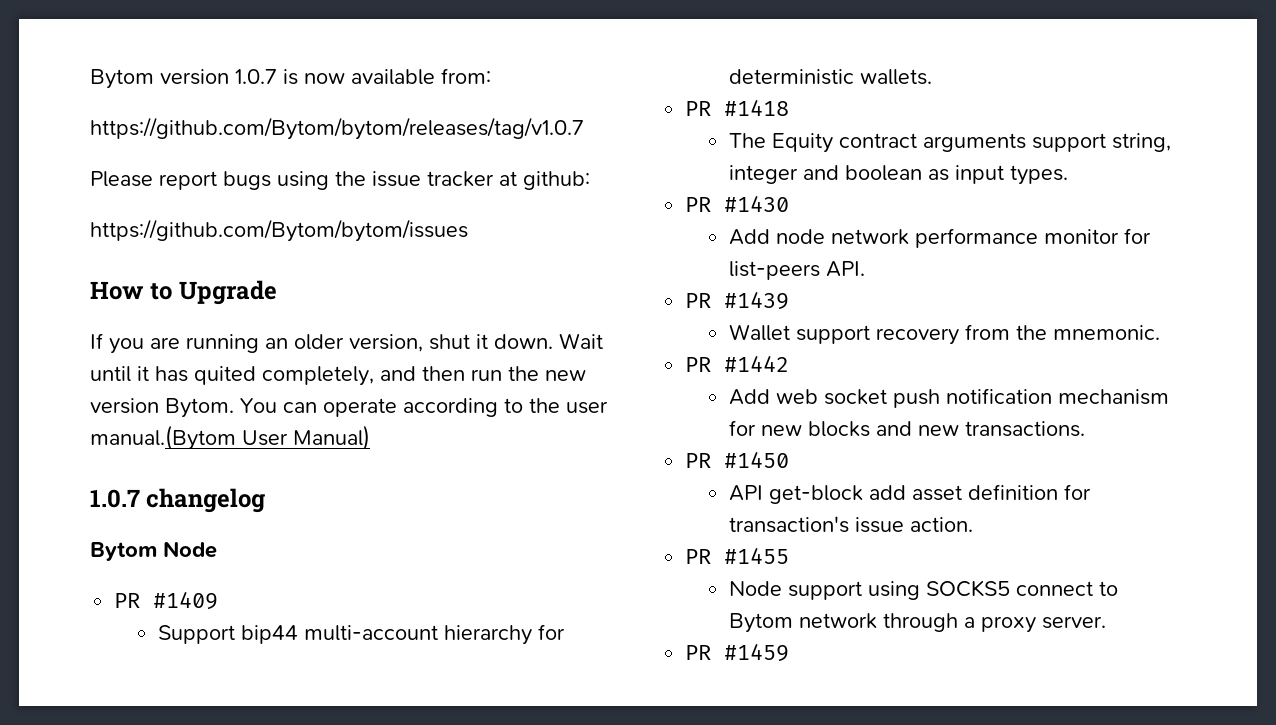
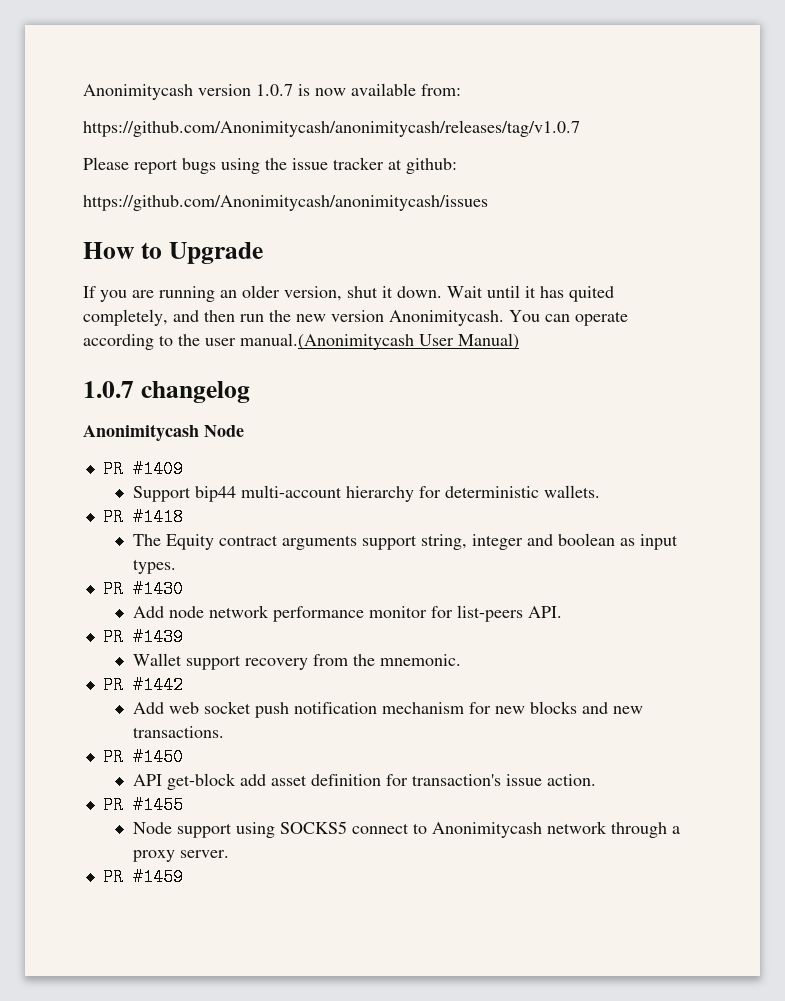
- Bytom version 1.0.7 is now available from:
+ Anonimitycash version 1.0.7 is now available from:
- https://github.com/Bytom/bytom/releases/tag/v1.0.7
+ https://github.com/Anonimitycash/anonimitycash/releases/tag/v1.0.7
- https://github.com/Bytom/bytom/issues
+ https://github.com/Anonimitycash/anonimitycash/issues
- Wait until it has quited completely, and then run the new version Bytom.
+ Wait until it has quited completely, and then run the new version Anonimitycash.
- You can operate according to the user manual.(Bytom User Manual)
+ You can operate according to the user manual.(Anonimitycash User Manual)
- Bytom Node
+ Anonimitycash Node
- Node support using SOCKS5 connect to Bytom network through a proxy server.
+ Node support using SOCKS5 connect to Anonimitycash network through a proxy server.

